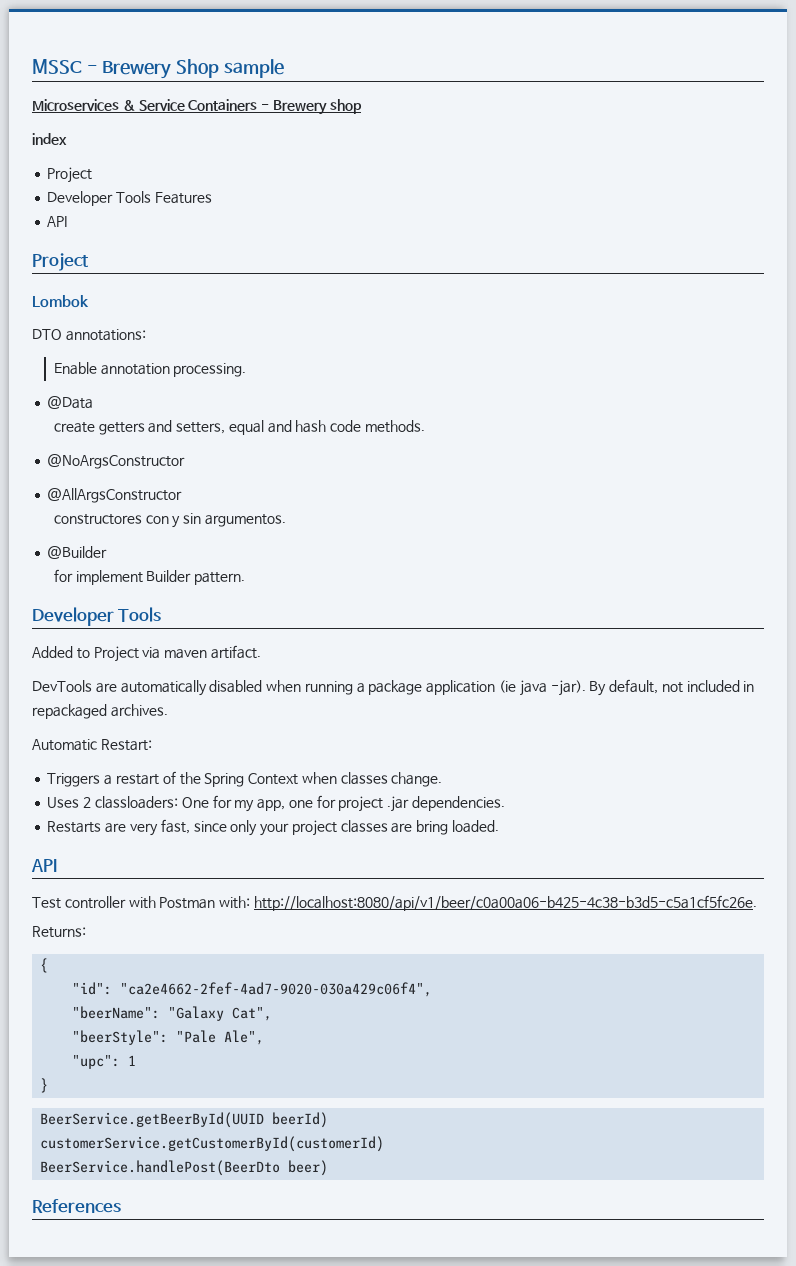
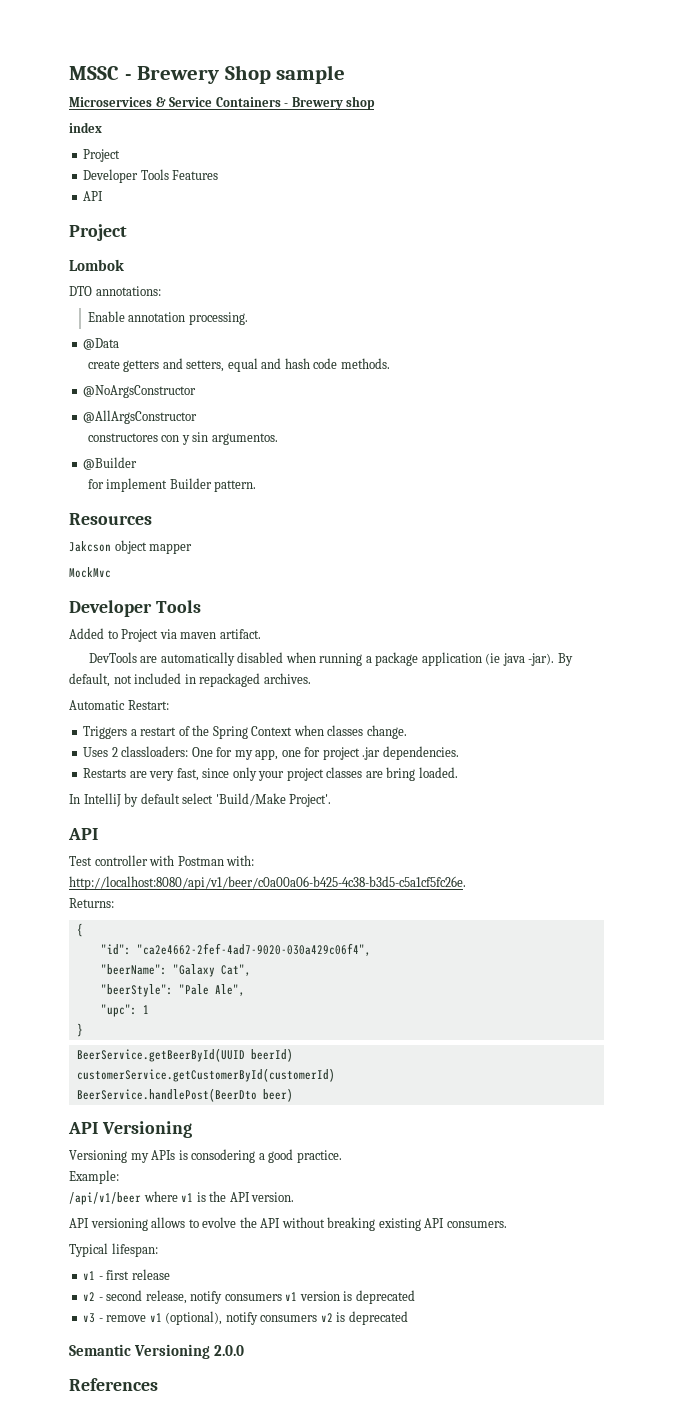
+ Resources
+ Jakcson object mapper
+ MockMvc
+ In IntelliJ by default select 'Build/Make Project'.
+ API Versioning
+ Versioning my APIs is consodering a good practice.
+ Example:
+ /api/v1/beer where v1 is the API version.
+ API versioning allows to evolve the API without breaking existing API consumers.
+ Typical lifespan:
+ v1 - first release
+ v2 - second release, notify consumers v1 version is deprecated
+ v3 - remove v1 (optional), notify consumers v2 is deprecated
+ Semantic Versioning 2.0.0

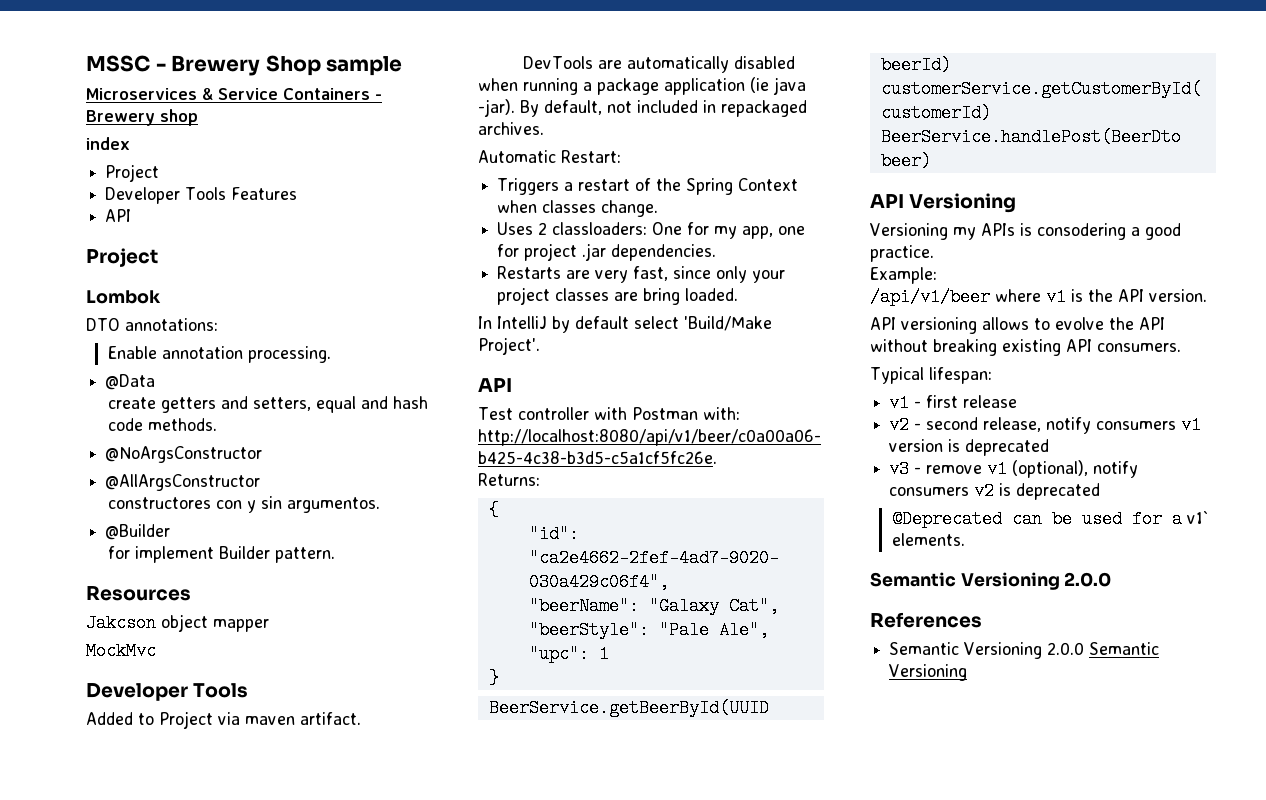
+ @Deprecated can be used for a v1` elements.
+ Semantic Versioning 2.0.0 Semantic Versioning

